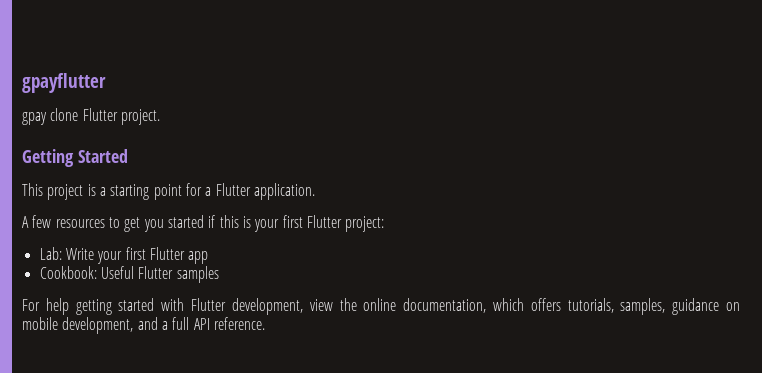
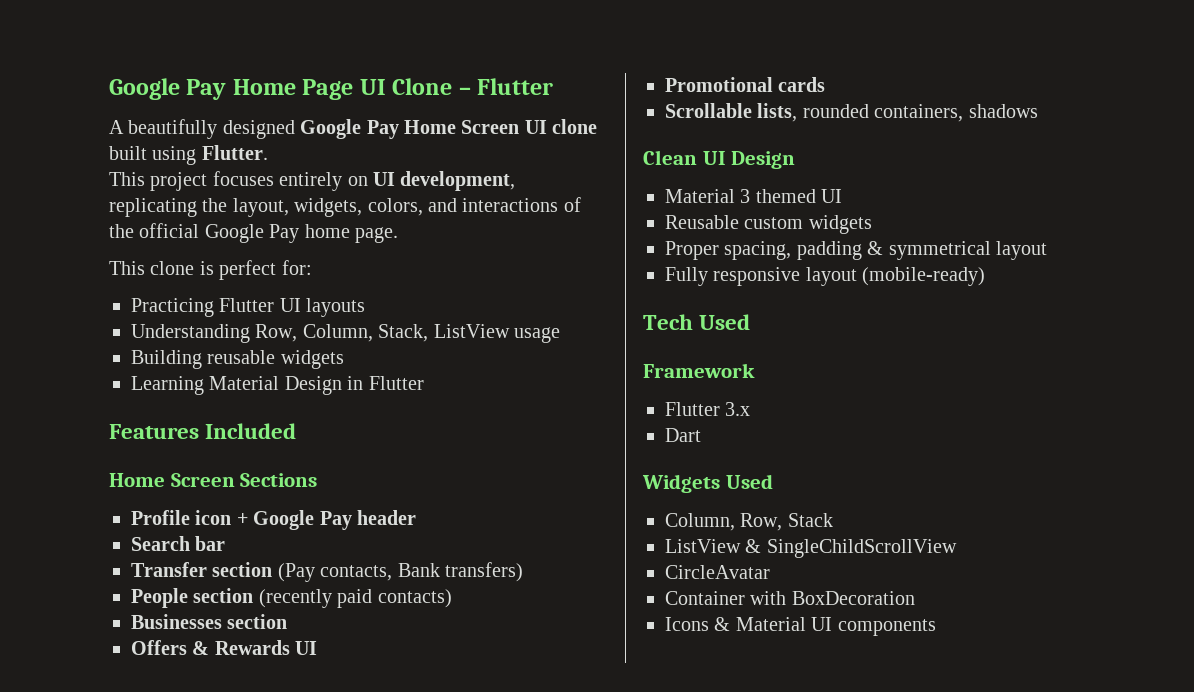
- gpayflutter
- gpay clone Flutter project.
- Getting Started
- This project is a starting point for a Flutter application.
- A few resources to get you started if this is your first Flutter project:
- Lab: Write your first Flutter app
- Cookbook: Useful Flutter samples
- For help getting started with Flutter development, view the online documentation, which offers tutorials, samples, guidance on mobile development, and a full API reference.
+ Google Pay Home Page UI Clone – Flutter
+ A beautifully designed Google Pay Home Screen UI clone built using Flutter.
+ This project focuses entirely on UI development, replicating the layout, widgets, colors, and interactions of the official Google Pay home page.
+ This clone is perfect for:
+ Practicing Flutter UI layouts
+ Understanding Row, Column, Stack, ListView usage
+ Building reusable widgets
+ Learning Material Design in Flutter
+ Features Included
+ Home Screen Sections
+ Profile icon + Google Pay header
+ Search bar
+ Transfer section (Pay contacts, Bank transfers)
+ People section (recently paid contacts)
+ Businesses section
+ Offers & Rewards UI
+ Promotional cards
+ Scrollable lists, rounded containers, shadows
+ Clean UI Design
+ Material 3 themed UI
+ Reusable custom widgets
+ Proper spacing, padding & symmetrical layout
+ Fully responsive layout (mobile-ready)
+ Tech Used
+ Framework
+ Flutter 3.x
+ Dart
+ Widgets Used
+ Column, Row, Stack
+ ListView & SingleChildScrollView
+ CircleAvatar
+ Container with BoxDecoration
+ Icons & Material UI components

